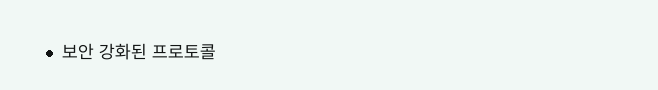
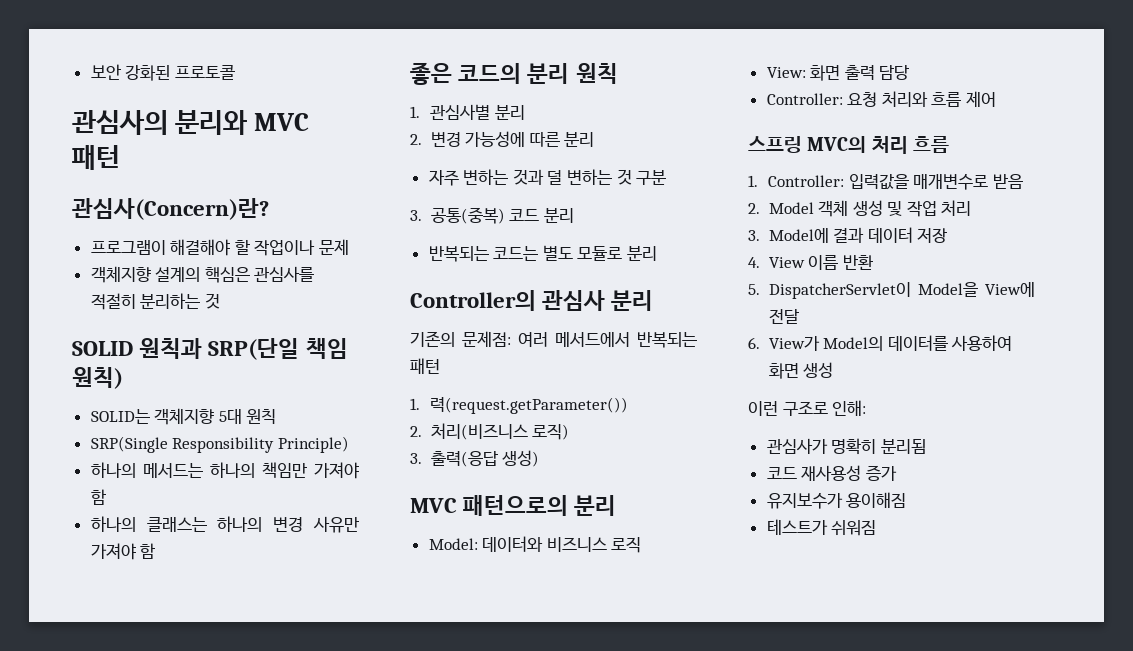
+ 관심사의 분리와 MVC 패턴
+ 관심사(Concern)란?
+ 프로그램이 해결해야 할 작업이나 문제
+ 객체지향 설계의 핵심은 관심사를 적절히 분리하는 것
+ SOLID 원칙과 SRP(단일 책임 원칙)
+ SOLID는 객체지향 5대 원칙
+ SRP(Single Responsibility Principle)
+ 하나의 메서드는 하나의 책임만 가져야 함
+ 하나의 클래스는 하나의 변경 사유만 가져야 함
+ 좋은 코드의 분리 원칙
+ 1. 관심사별 분리
+ 2. 변경 가능성에 따른 분리
+ 자주 변하는 것과 덜 변하는 것 구분
+ 3. 공통(중복) 코드 분리
+ 반복되는 코드는 별도 모듈로 분리
+ Controller의 관심사 분리
+ 기존의 문제점: 여러 메서드에서 반복되는 패턴
+ 1. 력(request.getParameter())
+ 2. 처리(비즈니스 로직)
+ 3. 출력(응답 생성)
+ MVC 패턴으로의 분리
+ Model: 데이터와 비즈니스 로직
+ View: 화면 출력 담당
+ Controller: 요청 처리와 흐름 제어
+ 스프링 MVC의 처리 흐름
+ 1. Controller: 입력값을 매개변수로 받음
+ 2. Model 객체 생성 및 작업 처리
+ 3. Model에 결과 데이터 저장
+ 4. View 이름 반환
+ 5. DispatcherServlet이 Model을 View에 전달
+ 6. View가 Model의 데이터를 사용하여 화면 생성
+ 이런 구조로 인해:
+ 관심사가 명확히 분리됨
+ 코드 재사용성 증가
+ 유지보수가 용이해짐
+ 테스트가 쉬워짐

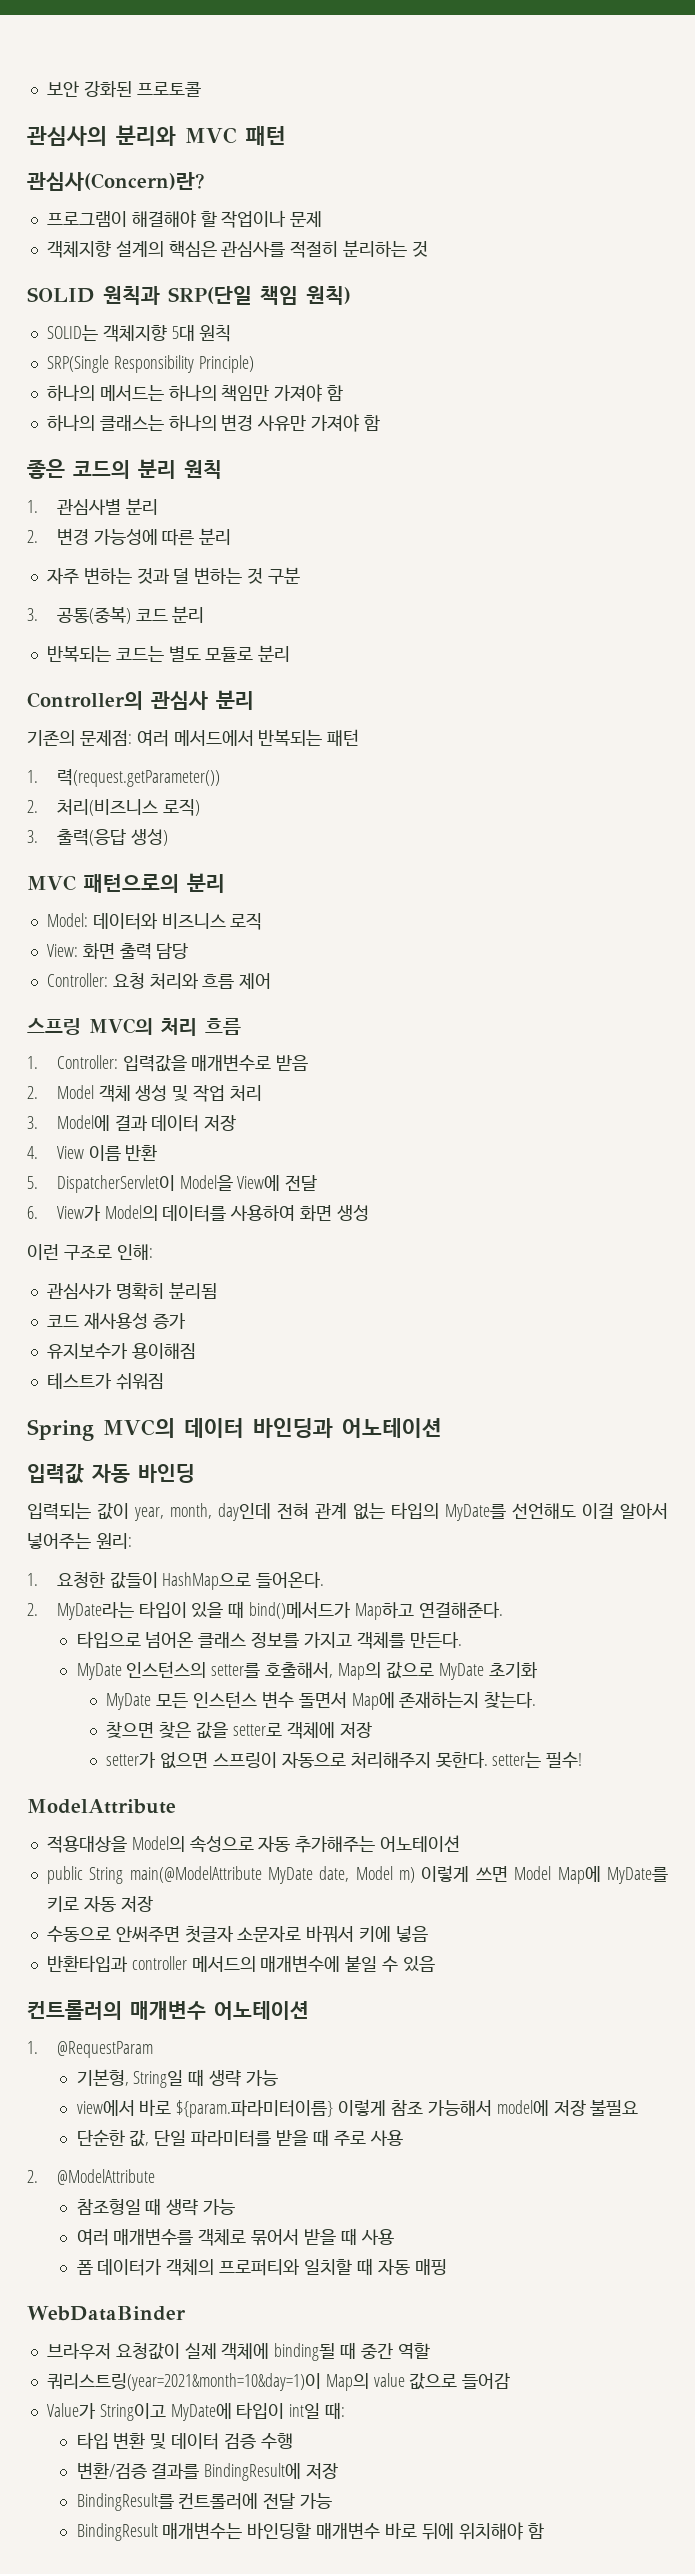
+ Spring MVC의 데이터 바인딩과 어노테이션
+ 입력값 자동 바인딩
+ 입력되는 값이 year, month, day인데 전혀 관계 없는 타입의 MyDate를 선언해도 이걸 알아서 넣어주는 원리:
+ 1. 요청한 값들이 HashMap으로 들어온다.
+ 2. MyDate라는 타입이 있을 때 bind()메서드가 Map하고 연결해준다.
+ 타입으로 넘어온 클래스 정보를 가지고 객체를 만든다.
+ MyDate 인스턴스의 setter를 호출해서, Map의 값으로 MyDate 초기화
+ MyDate 모든 인스턴스 변수 돌면서 Map에 존재하는지 찾는다.
+ 찾으면 찾은 값을 setter로 객체에 저장
+ setter가 없으면 스프링이 자동으로 처리해주지 못한다. setter는 필수!
+ ModelAttribute
+ 적용대상을 Model의 속성으로 자동 추가해주는 어노테이션
+ public String main(@ModelAttribute MyDate date, Model m) 이렇게 쓰면 Model Map에 MyDate를 키로 자동 저장
+ 수동으로 안써주면 첫글자 소문자로 바꿔서 키에 넣음
+ 반환타입과 controller 메서드의 매개변수에 붙일 수 있음
+ 컨트롤러의 매개변수 어노테이션
+ 1. @RequestParam
+ 기본형, String일 때 생략 가능
+ view에서 바로 ${param.파라미터이름} 이렇게 참조 가능해서 model에 저장 불필요
+ 단순한 값, 단일 파라미터를 받을 때 주로 사용
+ 2. @ModelAttribute
+ 참조형일 때 생략 가능
+ 여러 매개변수를 객체로 묶어서 받을 때 사용
+ 폼 데이터가 객체의 프로퍼티와 일치할 때 자동 매핑
+ WebDataBinder
+ 브라우저 요청값이 실제 객체에 binding될 때 중간 역할
+ 쿼리스트링(year=2021&month=10&day=1)이 Map의 value 값으로 들어감
+ Value가 String이고 MyDate에 타입이 int일 때:
+ 타입 변환 및 데이터 검증 수행
+ 변환/검증 결과를 BindingResult에 저장
+ BindingResult를 컨트롤러에 전달 가능
+ BindingResult 매개변수는 바인딩할 매개변수 바로 뒤에 위치해야 함

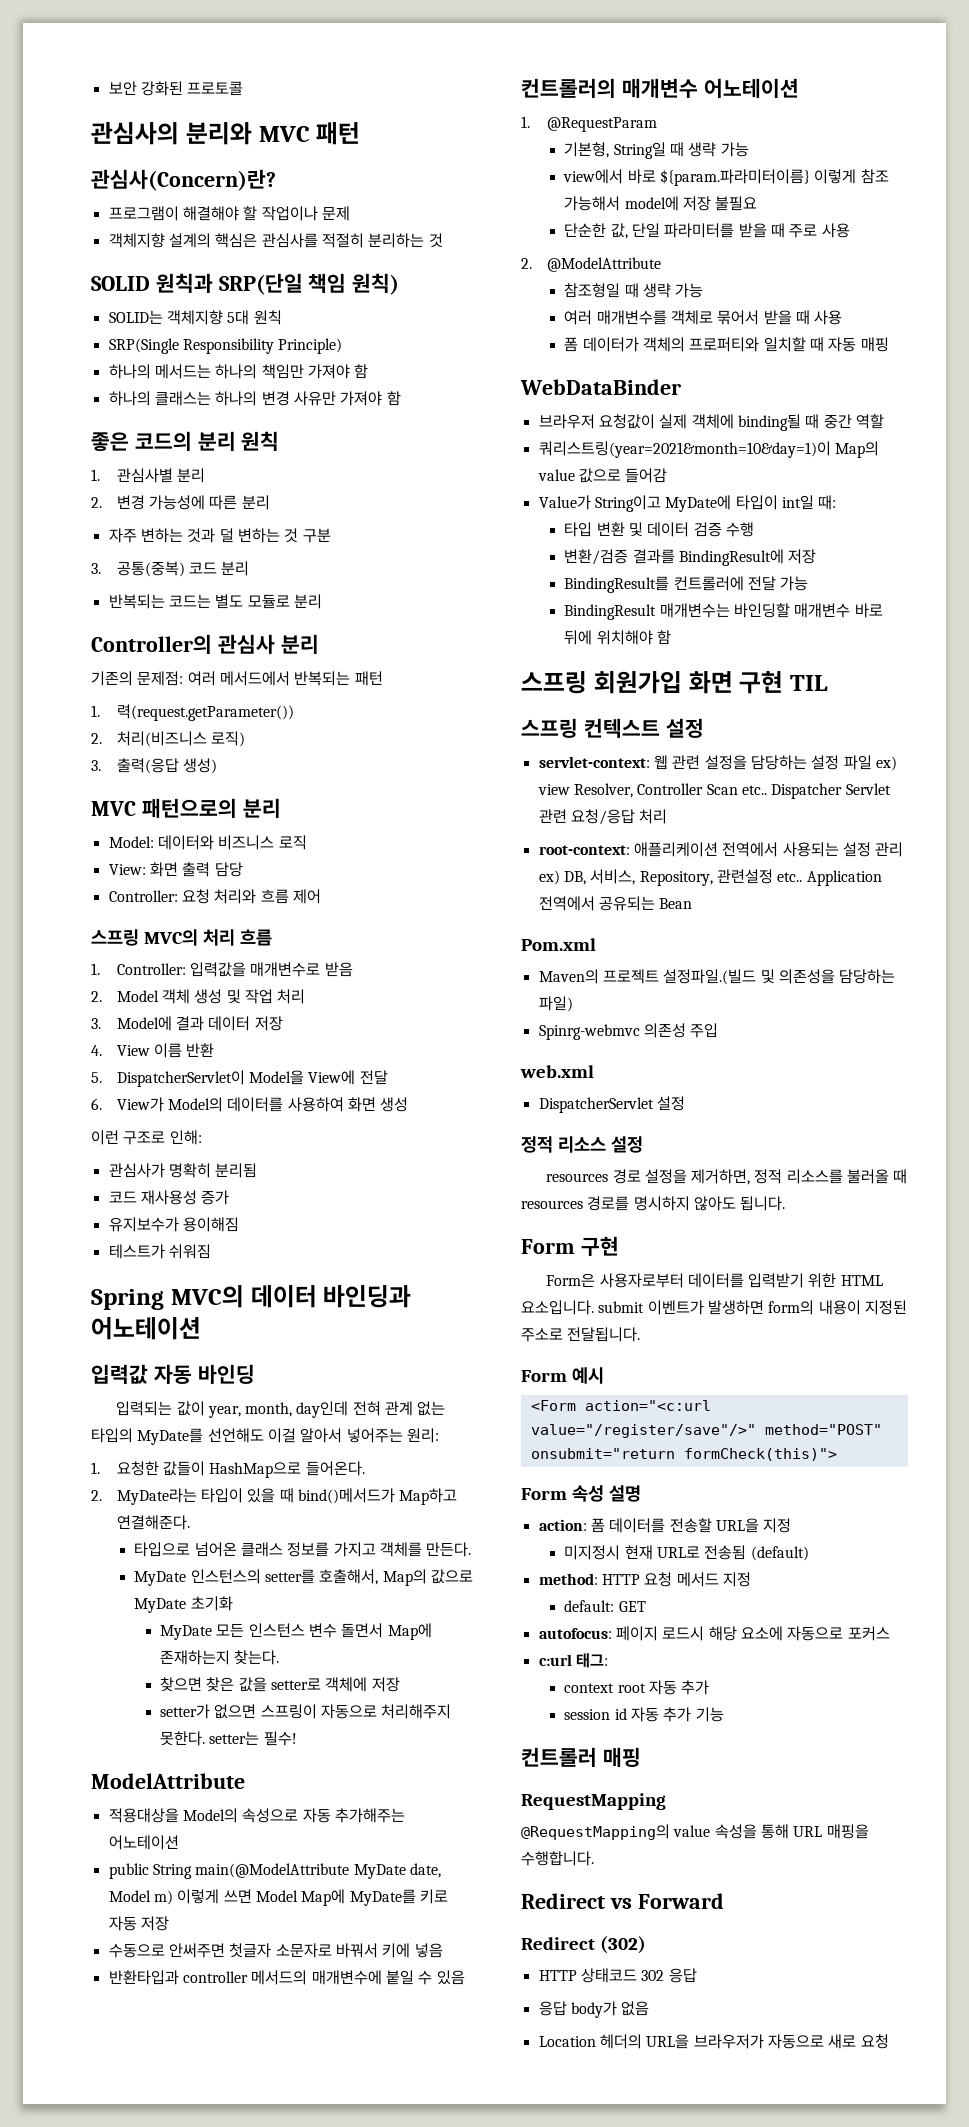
+ 스프링 회원가입 화면 구현 TIL
+ 스프링 컨텍스트 설정
+ servlet-context: 웹 관련 설정을 담당하는 설정 파일 ex) view Resolver, Controller Scan etc.. Dispatcher Servlet 관련 요청/응답 처리
+ root-context: 애플리케이션 전역에서 사용되는 설정 관리 ex) DB, 서비스, Repository, 관련설정 etc.. Application 전역에서 공유되는 Bean
+ Pom.xml
+ Maven의 프로젝트 설정파일.(빌드 및 의존성을 담당하는 파일)
+ Spinrg-webmvc 의존성 주입
+ web.xml
+ DispatcherServlet 설정
+ 정적 리소스 설정
+ resources 경로 설정을 제거하면, 정적 리소스를 불러올 때 resources 경로를 명시하지 않아도 됩니다.
+ Form 구현
+ Form은 사용자로부터 데이터를 입력받기 위한 HTML 요소입니다. submit 이벤트가 발생하면 form의 내용이 지정된 주소로 전달됩니다.
+ Form 예시
+ <Form action="<c:url value="/register/save"/>" method="POST" onsubmit="return formCheck(this)">
+ Form 속성 설명
+ action: 폼 데이터를 전송할 URL을 지정
+ 미지정시 현재 URL로 전송됨 (default)
+ method: HTTP 요청 메서드 지정
+ default: GET
+ autofocus: 페이지 로드시 해당 요소에 자동으로 포커스
+ c:url 태그:
+ context root 자동 추가
+ session id 자동 추가 기능
+ 컨트롤러 매핑
+ RequestMapping
+ @RequestMapping의 value 속성을 통해 URL 매핑을 수행합니다.
+ Redirect vs Forward
+ Redirect (302)
+ HTTP 상태코드 302 응답
+ 응답 body가 없음
+ Location 헤더의 URL을 브라우저가 자동으로 새로 요청

